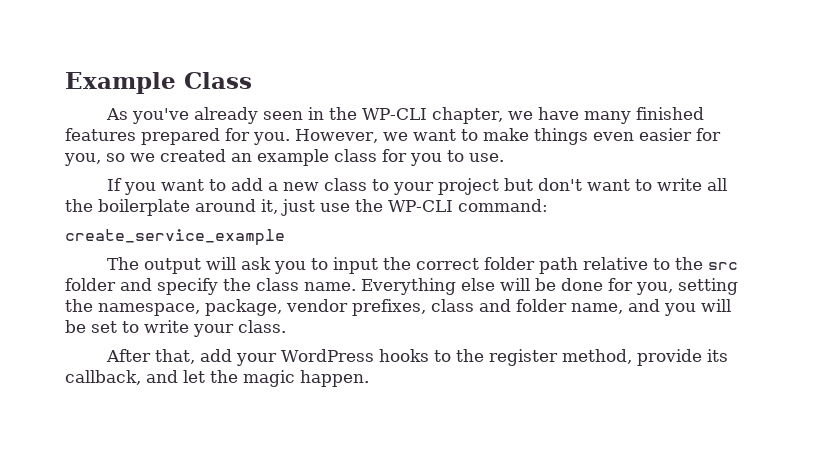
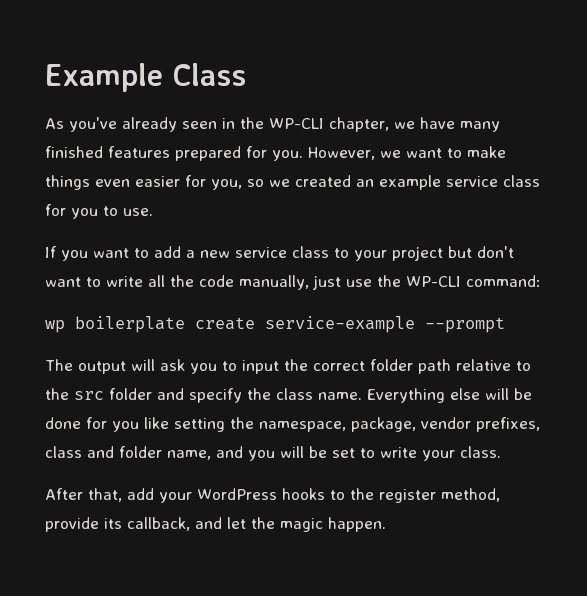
- However, we want to make things even easier for you, so we created an example class for you to use.
+ However, we want to make things even easier for you, so we created an example service class for you to use.
- If you want to add a new class to your project but don't want to write all the boilerplate around it, just use the WP-CLI command:
+ If you want to add a new service class to your project but don't want to write all the code manually, just use the WP-CLI command:
- create_service_example
+ wp boilerplate create service-example --prompt
- Everything else will be done for you, setting the namespace, package, vendor prefixes, class and folder name, and you will be set to write your class.
+ Everything else will be done for you like setting the namespace, package, vendor prefixes, class and folder name, and you will be set to write your class.

